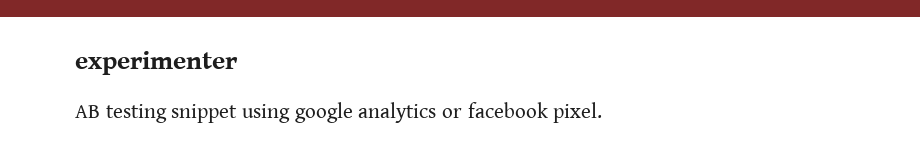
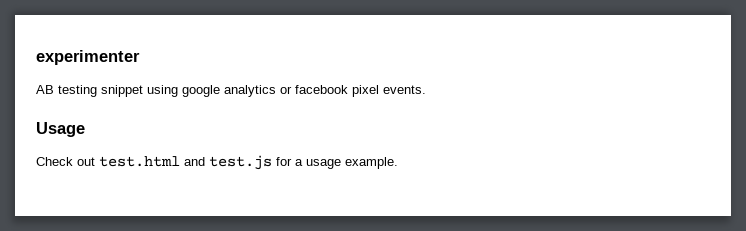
- AB testing snippet using google analytics or facebook pixel.
+ AB testing snippet using google analytics or facebook pixel events.
+ Usage
+ Check out test.html and test.js for a usage example.

